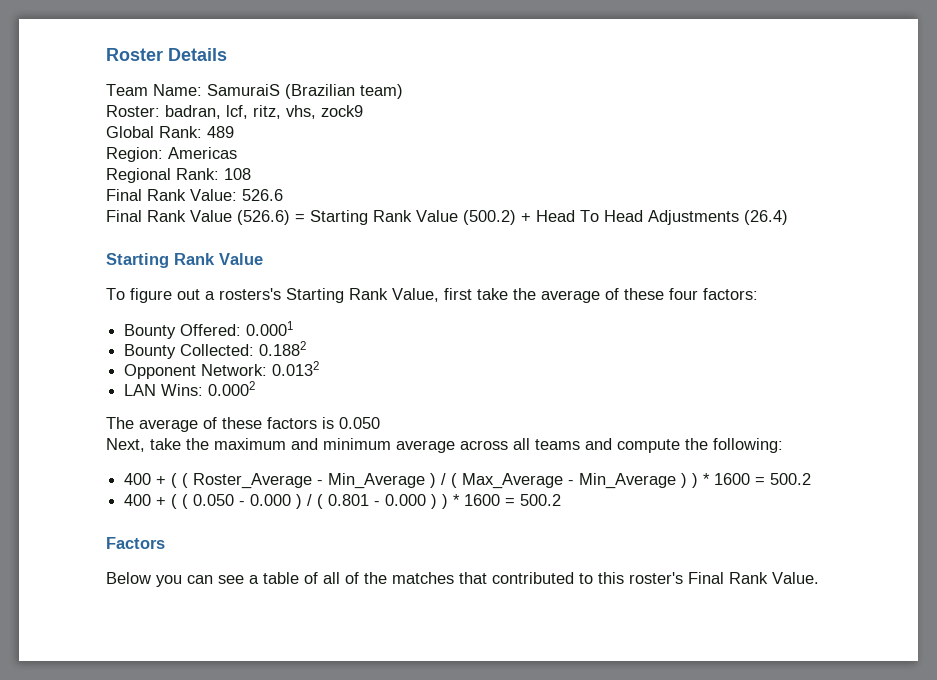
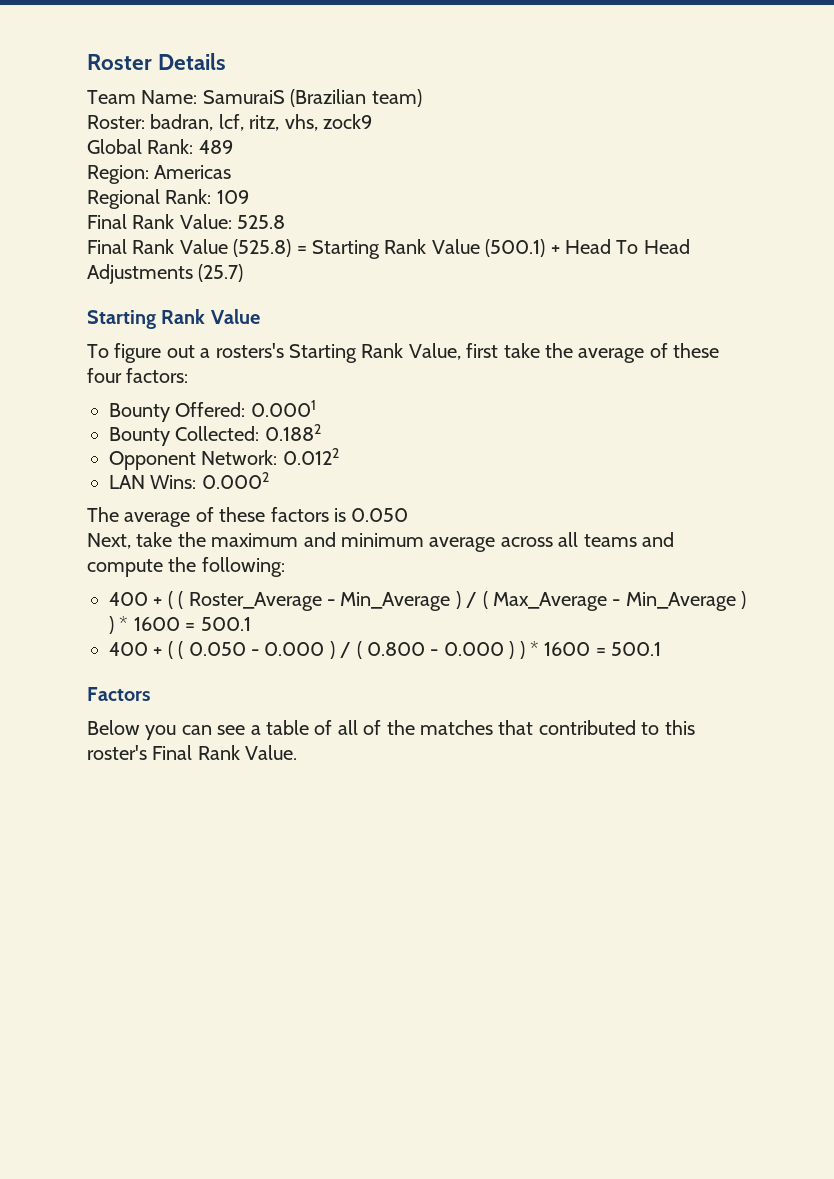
- Regional Rank: 108
+ Regional Rank: 109
- Final Rank Value: 526.6
+ Final Rank Value: 525.8
- Final Rank Value (526.6) = Starting Rank Value (500.2) + Head To Head Adjustments (26.4)
+ Final Rank Value (525.8) = Starting Rank Value (500.1) + Head To Head Adjustments (25.7)
- Opponent Network: 0.0132
+ Opponent Network: 0.0122
- 400 + ( ( Roster_Average - Min_Average ) / ( Max_Average - Min_Average ) ) * 1600 = 500.2
+ 400 + ( ( Roster_Average - Min_Average ) / ( Max_Average - Min_Average ) ) * 1600 = 500.1
- 400 + ( ( 0.050 - 0.000 ) / ( 0.801 - 0.000 ) ) * 1600 = 500.2
+ 400 + ( ( 0.050 - 0.000 ) / ( 0.800 - 0.000 ) ) * 1600 = 500.1

